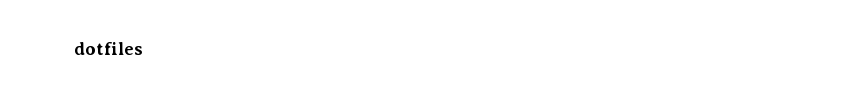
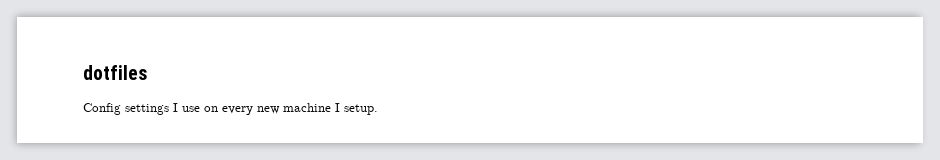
+ Config settings I use on every new machine I setup.

